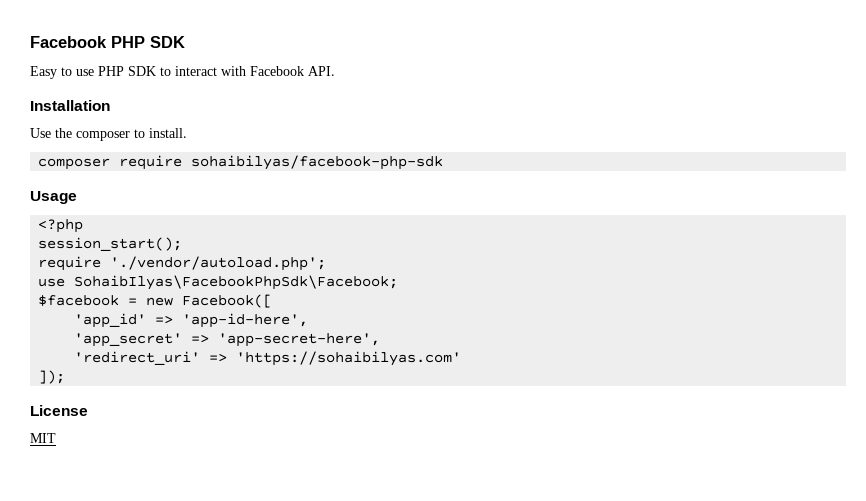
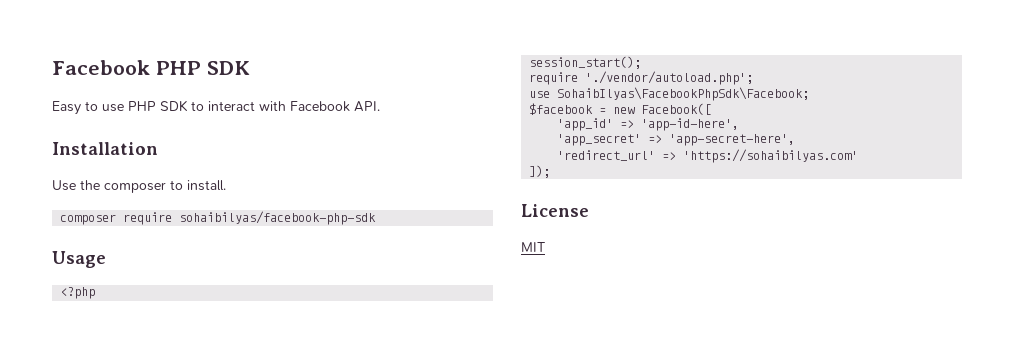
- 'redirect_uri' => 'https://sohaibilyas.com'
+ 'redirect_url' => 'https://sohaibilyas.com'

